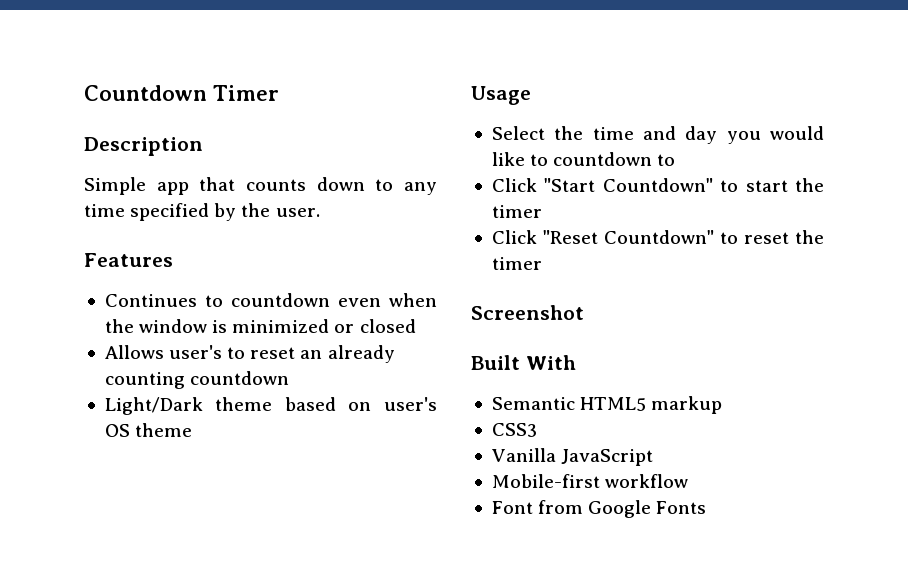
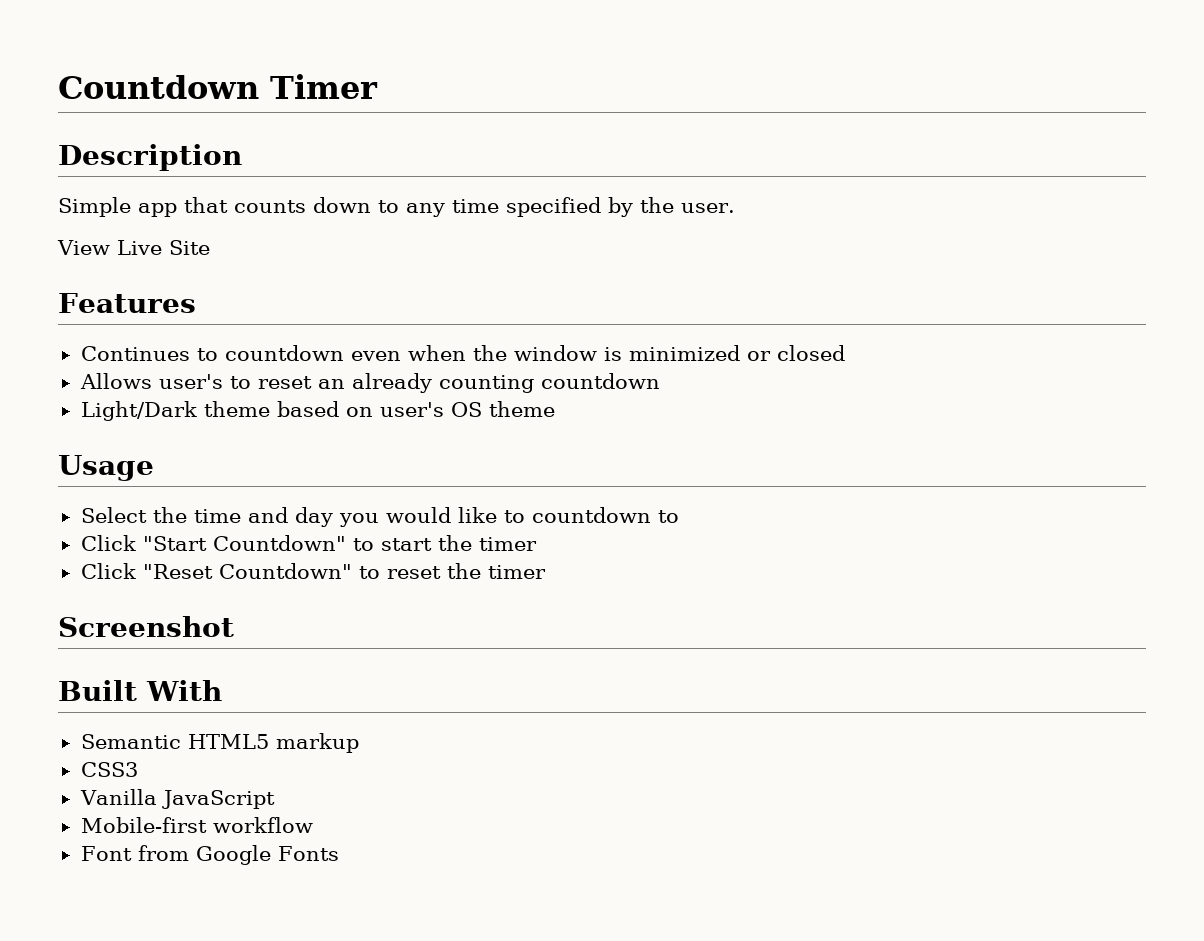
+ View Live Site

